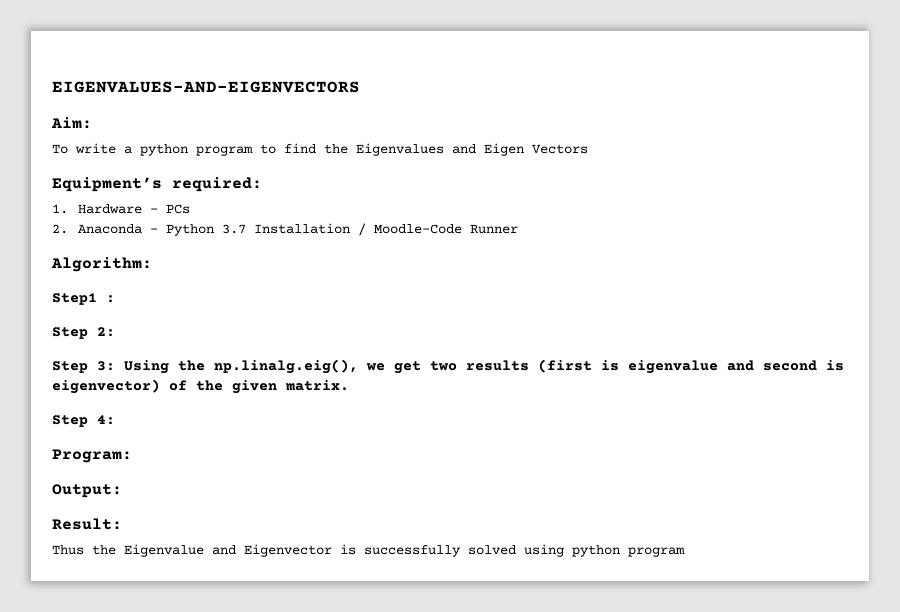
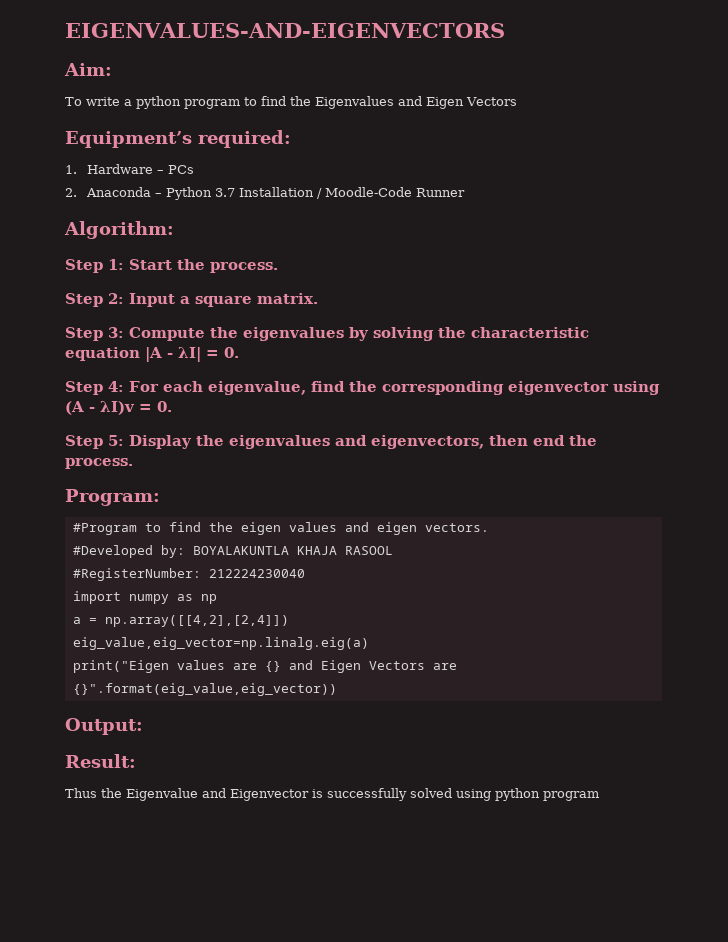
- Step1 :
- Step 2:
- Step 3: Using the np.linalg.eig(), we get two results (first is eigenvalue and second is eigenvector) of the given matrix.
- Step 4:
+ Step 1: Start the process.
+ Step 2: Input a square matrix.
+ Step 3: Compute the eigenvalues by solving the characteristic equation |A - λI| = 0.
+ Step 4: For each eigenvalue, find the corresponding eigenvector using (A - λI)v = 0.
+ Step 5: Display the eigenvalues and eigenvectors, then end the process.
  Program:
+ #Program to find the eigen values and eigen vectors.
+ #Developed by: BOYALAKUNTLA KHAJA RASOOL
+ #RegisterNumber: 212224230040
+ import numpy as np
+ a = np.array([[4,2],[2,4]])
+ eig_value,eig_vector=np.linalg.eig(a)
+ print("Eigen values are {} and Eigen Vectors are {}".format(eig_value,eig_vector))

